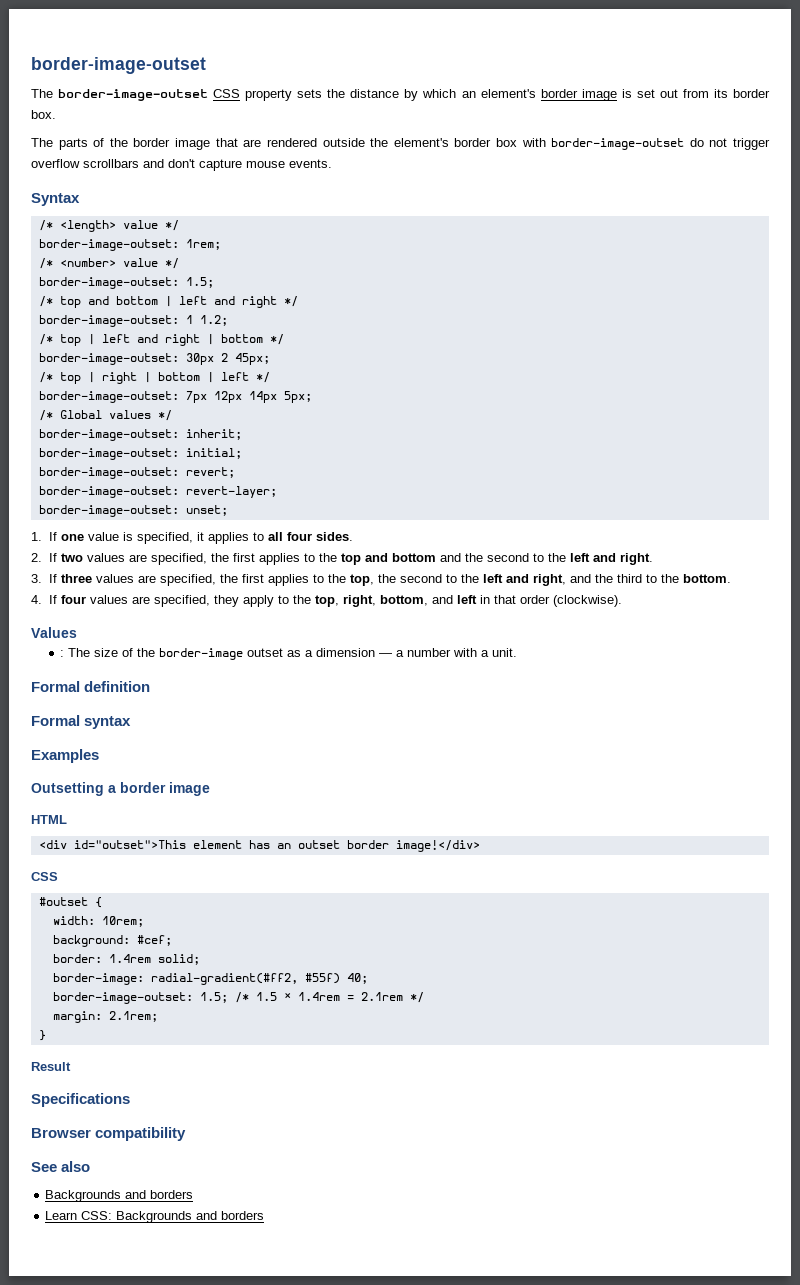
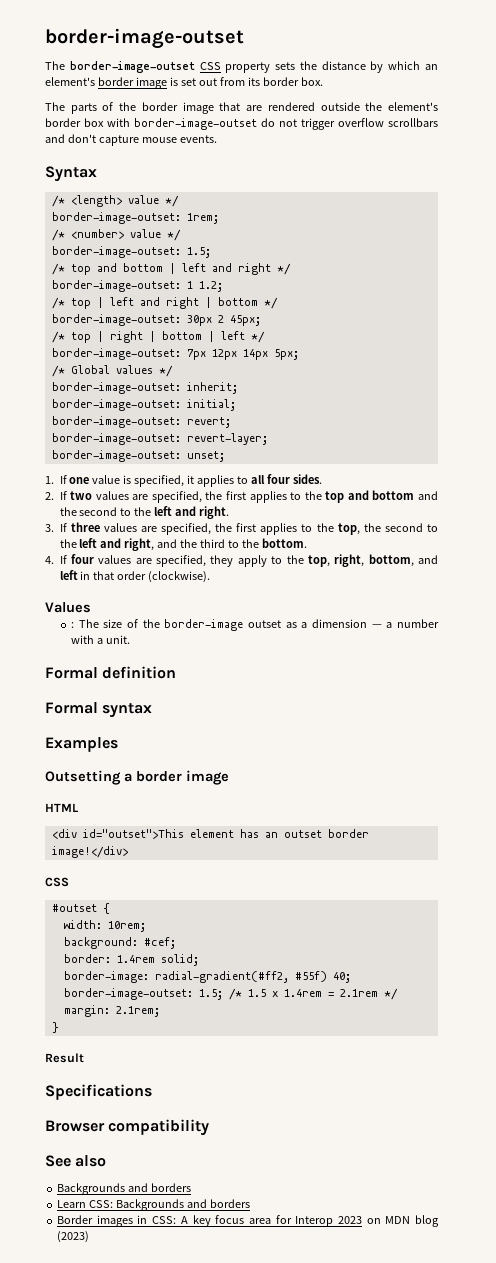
+ Border images in CSS: A key focus area for Interop 2023 on MDN blog (2023)

